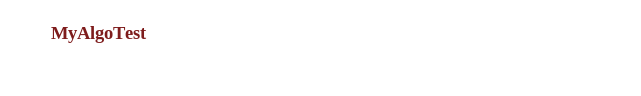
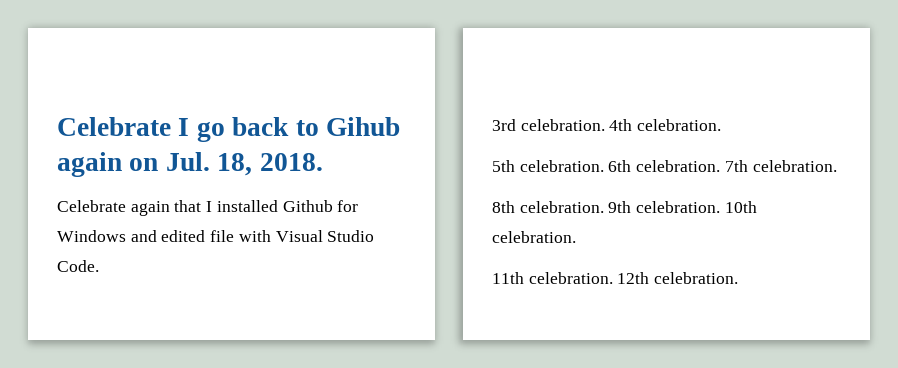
- MyAlgoTest
+ Celebrate I go back to Gihub again on Jul. 18, 2018.
+ Celebrate again that I installed Github for Windows and edited file with Visual Studio Code.
+ 3rd celebration. 4th celebration.
+ 5th celebration. 6th celebration. 7th celebration.
+ 8th celebration. 9th celebration. 10th celebration.
+ 11th celebration. 12th celebration.

